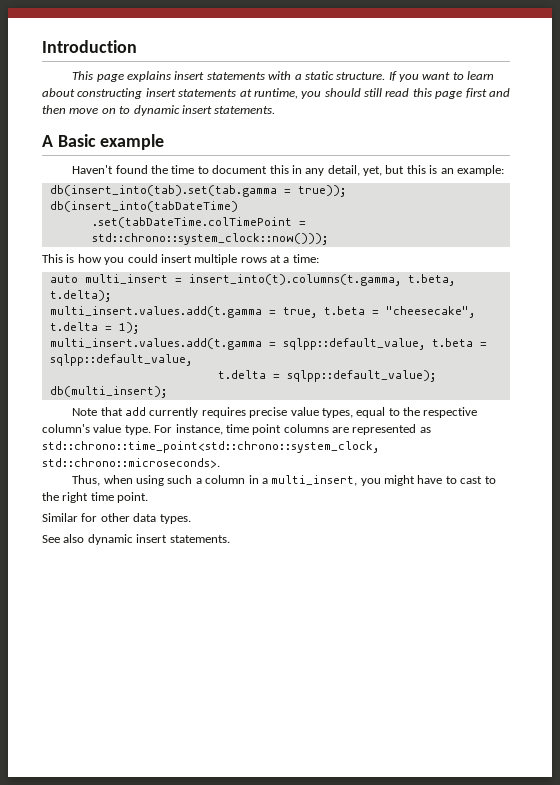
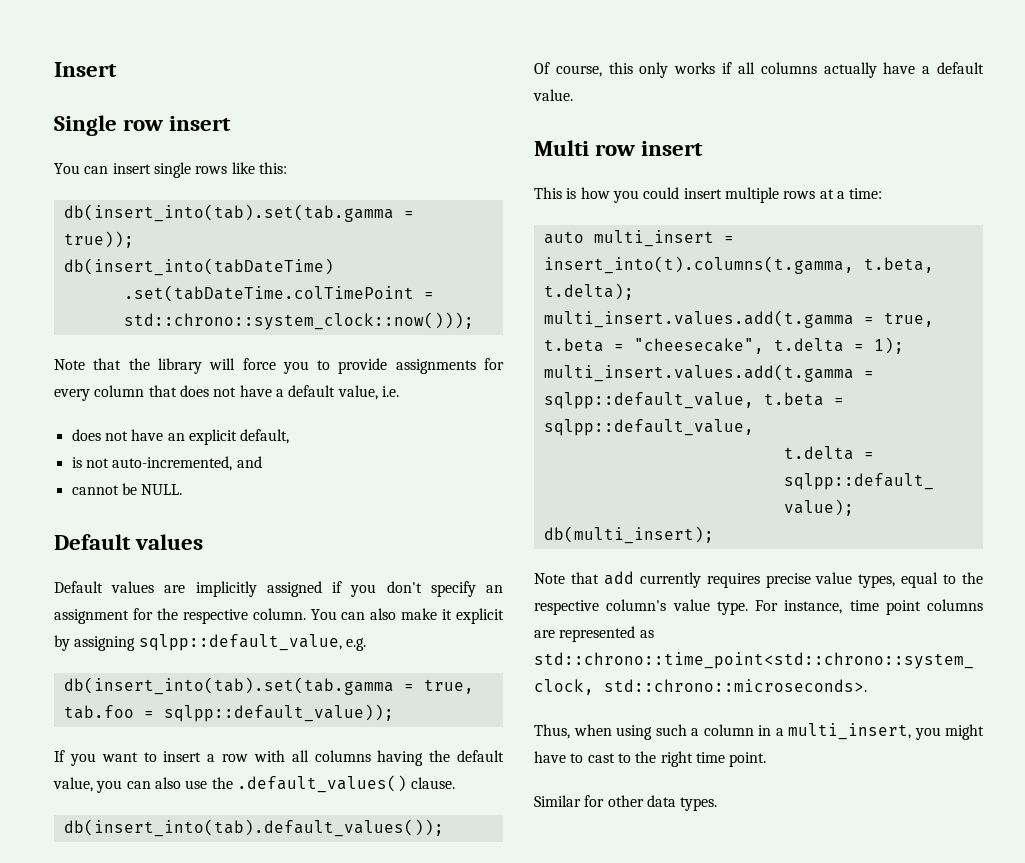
- Introduction
- This page explains insert statements with a static structure. If you want to learn about constructing insert statements at runtime, you should still read this page first and then move on to dynamic insert statements.
- A Basic example
- Haven't found the time to document this in any detail, yet, but this is an example:
+ Insert
+ Single row insert
+ You can insert single rows like this:
+ Note that the library will force you to provide assignments for every column that does not have a default value, i.e.
+ does not have an explicit default,
+ is not auto-incremented, and
+ cannot be NULL.
+ Default values
+ Default values are implicitly assigned if you don't specify an assignment for the respective column. You can also make it explicit by assigning sqlpp::default_value, e.g.
+ db(insert_into(tab).set(tab.gamma = true, tab.foo = sqlpp::default_value));
+ If you want to insert a row with all columns having the default value, you can also use the .default_values() clause.
+ db(insert_into(tab).default_values());
+ Of course, this only works if all columns actually have a default value.
+ Multi row insert
- See also dynamic insert statements.

